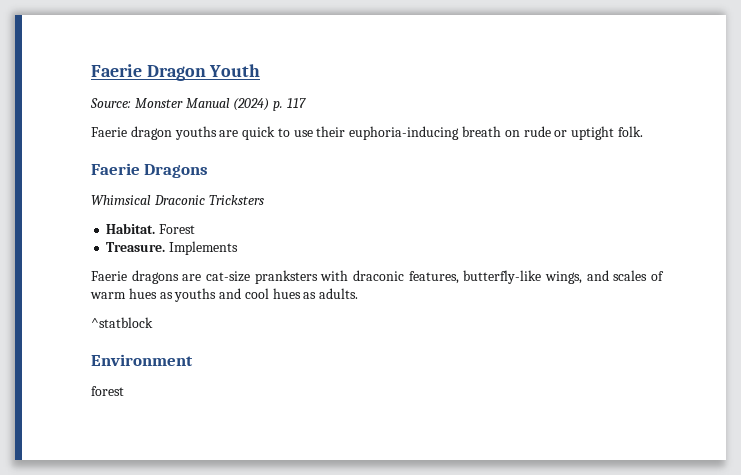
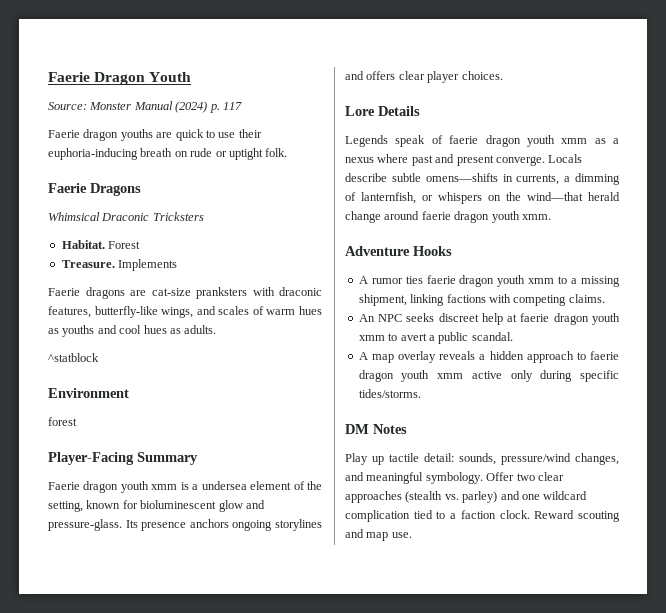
+ Player-Facing Summary
+ Faerie dragon youth xmm is a undersea element of the setting, known for bioluminescent glow and pressure-glass. Its presence anchors ongoing storylines and offers clear player choices.
+ Lore Details
+ Legends speak of faerie dragon youth xmm as a nexus where past and present converge. Locals describe subtle omens—shifts in currents, a dimming of lanternfish, or whispers on the wind—that herald change around faerie dragon youth xmm.
+ Adventure Hooks
+ A rumor ties faerie dragon youth xmm to a missing shipment, linking factions with competing claims.
+ An NPC seeks discreet help at faerie dragon youth xmm to avert a public scandal.
+ A map overlay reveals a hidden approach to faerie dragon youth xmm active only during specific tides/storms.
+ DM Notes
+ Play up tactile detail: sounds, pressure/wind changes, and meaningful symbology. Offer two clear approaches (stealth vs. parley) and one wildcard complication tied to a faction clock. Reward scouting and map use.

